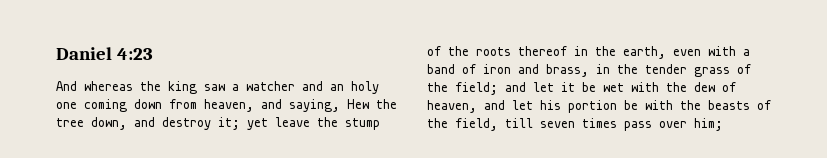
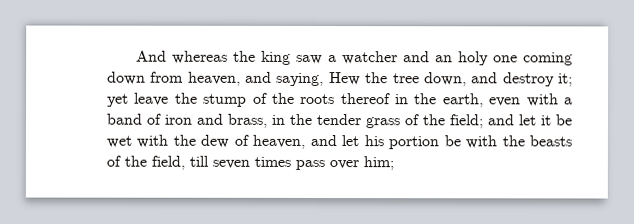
- Daniel 4:23

